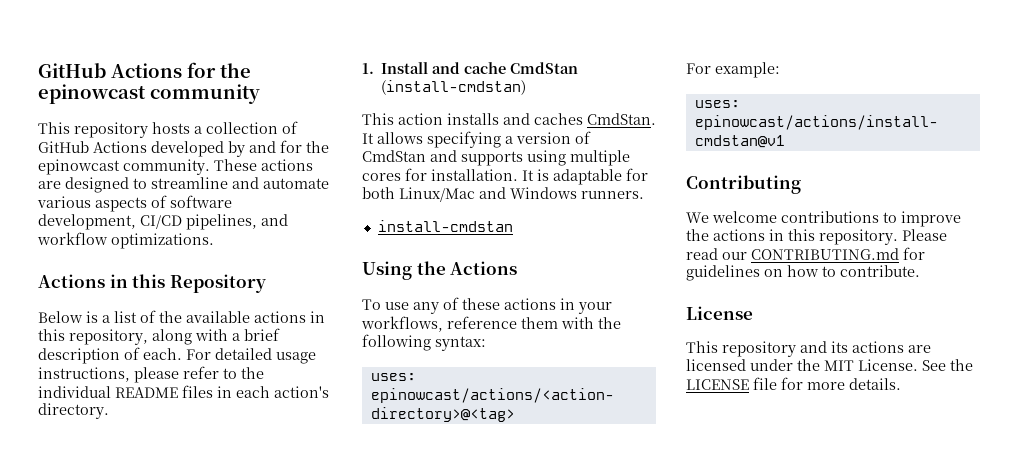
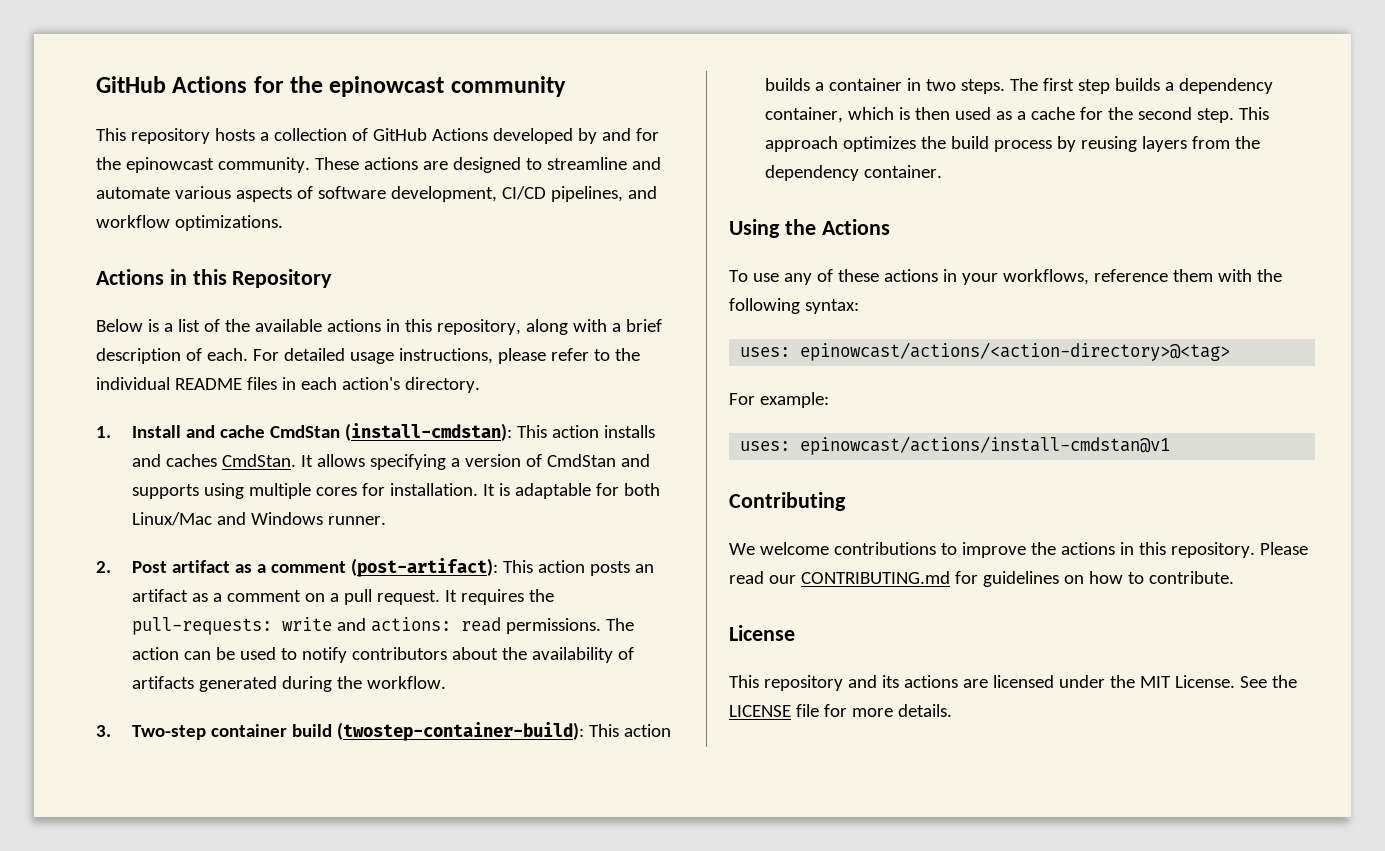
- 1. Install and cache CmdStan (install-cmdstan)
- This action installs and caches CmdStan.
+ 1. Install and cache CmdStan (install-cmdstan): This action installs and caches CmdStan.
- It is adaptable for both Linux/Mac and Windows runners.
- install-cmdstan
+ It is adaptable for both Linux/Mac and Windows runner.
+ 2. Post artifact as a comment (post-artifact): This action posts an artifact as a comment on a pull request. It requires the pull-requests: write and actions: read permissions. The action can be used to notify contributors about the availability of artifacts generated during the workflow.
+ 3. Two-step container build (twostep-container-build): This action builds a container in two steps. The first step builds a dependency container, which is then used as a cache for the second step. This approach optimizes the build process by reusing layers from the dependency container.

